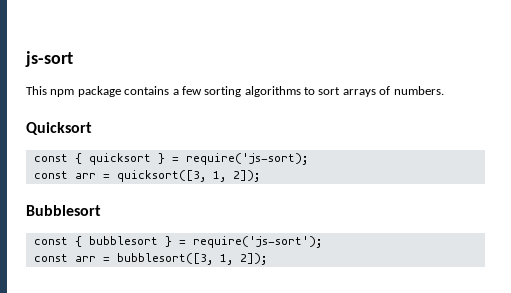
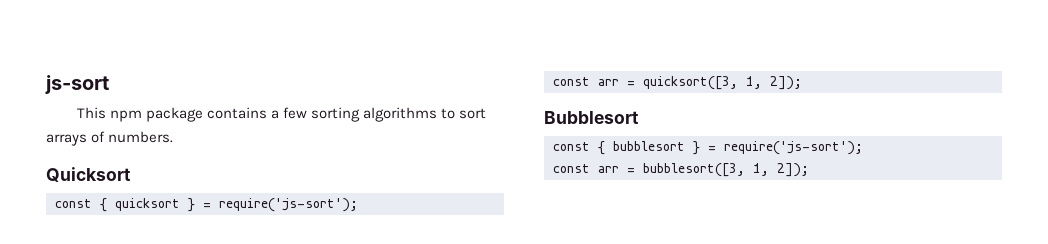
- const { quicksort } = require('js-sort);
+ const { quicksort } = require('js-sort');

